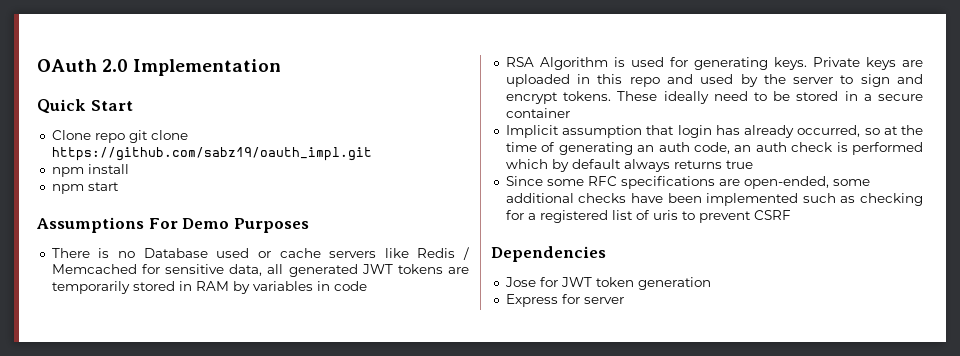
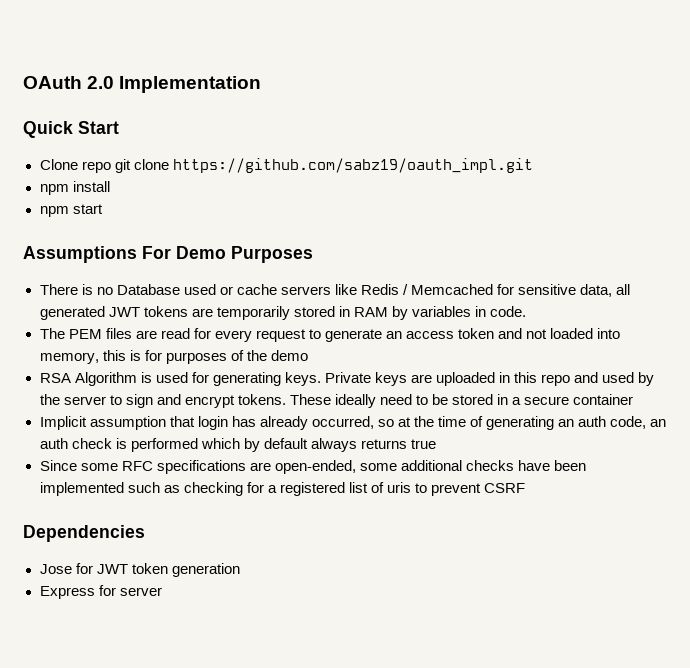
- There is no Database used or cache servers like Redis / Memcached for sensitive data, all generated JWT tokens are temporarily stored in RAM by variables in code
+ There is no Database used or cache servers like Redis / Memcached for sensitive data, all generated JWT tokens are temporarily stored in RAM by variables in code.
+ The PEM files are read for every request to generate an access token and not loaded into memory, this is for purposes of the demo

